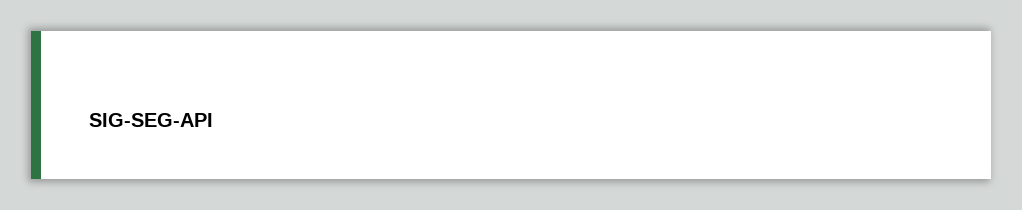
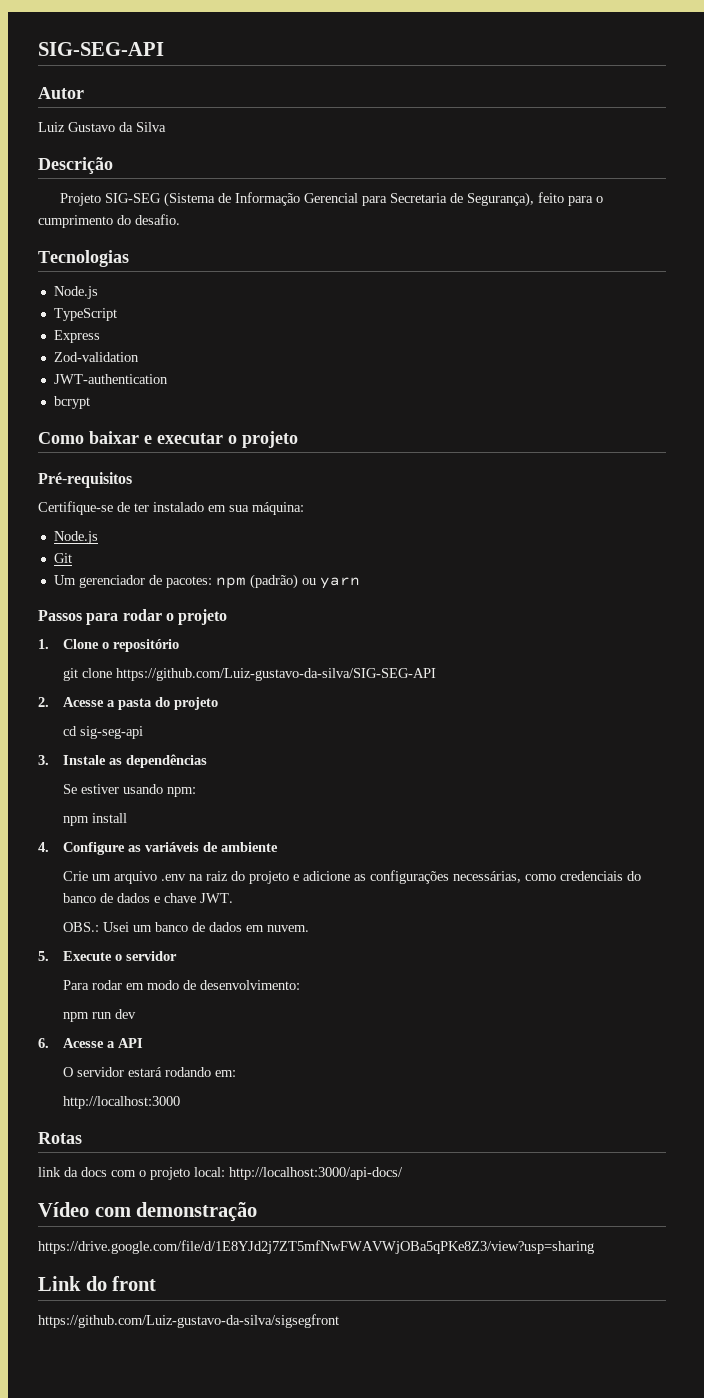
+ Autor
+ Luiz Gustavo da Silva
+ Descrição
+ Projeto SIG-SEG (Sistema de Informação Gerencial para Secretaria de Segurança), feito para o cumprimento do desafio.
+ Tecnologias
+ Node.js
+ TypeScript
+ Express
+ Zod-validation
+ JWT-authentication
+ bcrypt
+ Como baixar e executar o projeto
+ Pré-requisitos
+ Certifique-se de ter instalado em sua máquina:
+ Node.js
+ Git
+ Um gerenciador de pacotes: npm (padrão) ou yarn
+ Passos para rodar o projeto
+ 1. Clone o repositório
+ git clone https://github.com/Luiz-gustavo-da-silva/SIG-SEG-API
+ 2. Acesse a pasta do projeto
+ cd sig-seg-api
+ 3. Instale as dependências
+ Se estiver usando npm:
+ npm install
+ 4. Configure as variáveis de ambiente
+ Crie um arquivo .env na raiz do projeto e adicione as configurações necessárias, como credenciais do banco de dados e chave JWT.
+ OBS.: Usei um banco de dados em nuvem.
+ 5. Execute o servidor
+ Para rodar em modo de desenvolvimento:
+ npm run dev
+ 6. Acesse a API
+ O servidor estará rodando em:
+ http://localhost:3000
+ Rotas
+ link da docs com o projeto local: http://localhost:3000/api-docs/
+ Vídeo com demonstração
+ https://drive.google.com/file/d/1E8YJd2j7ZT5mfNwFWAVWjOBa5qPKe8Z3/view?usp=sharing
+ Link do front
+ https://github.com/Luiz-gustavo-da-silva/sigsegfront

